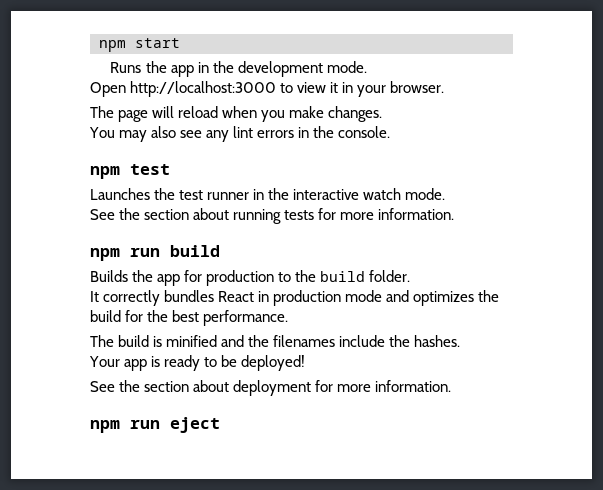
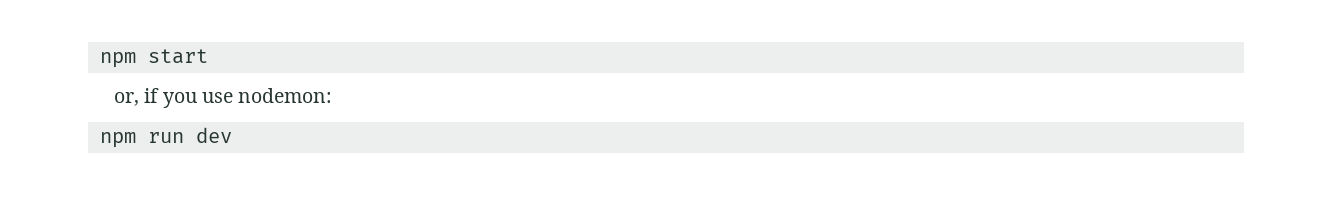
- Runs the app in the development mode.
- Open http://localhost:3000 to view it in your browser.
- The page will reload when you make changes.
- You may also see any lint errors in the console.
- npm test
- Launches the test runner in the interactive watch mode.
- See the section about running tests for more information.
- npm run build
- Builds the app for production to the build folder.
- It correctly bundles React in production mode and optimizes the build for the best performance.
- The build is minified and the filenames include the hashes.
- Your app is ready to be deployed!
- See the section about deployment for more information.
- npm run eject
+ or, if you use nodemon:
+ npm run dev

